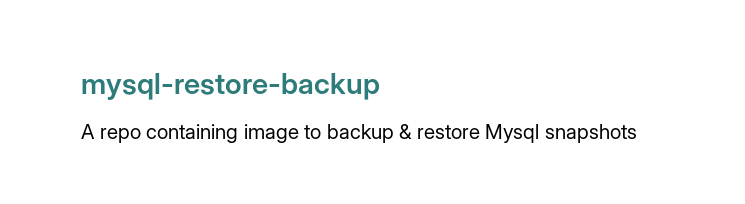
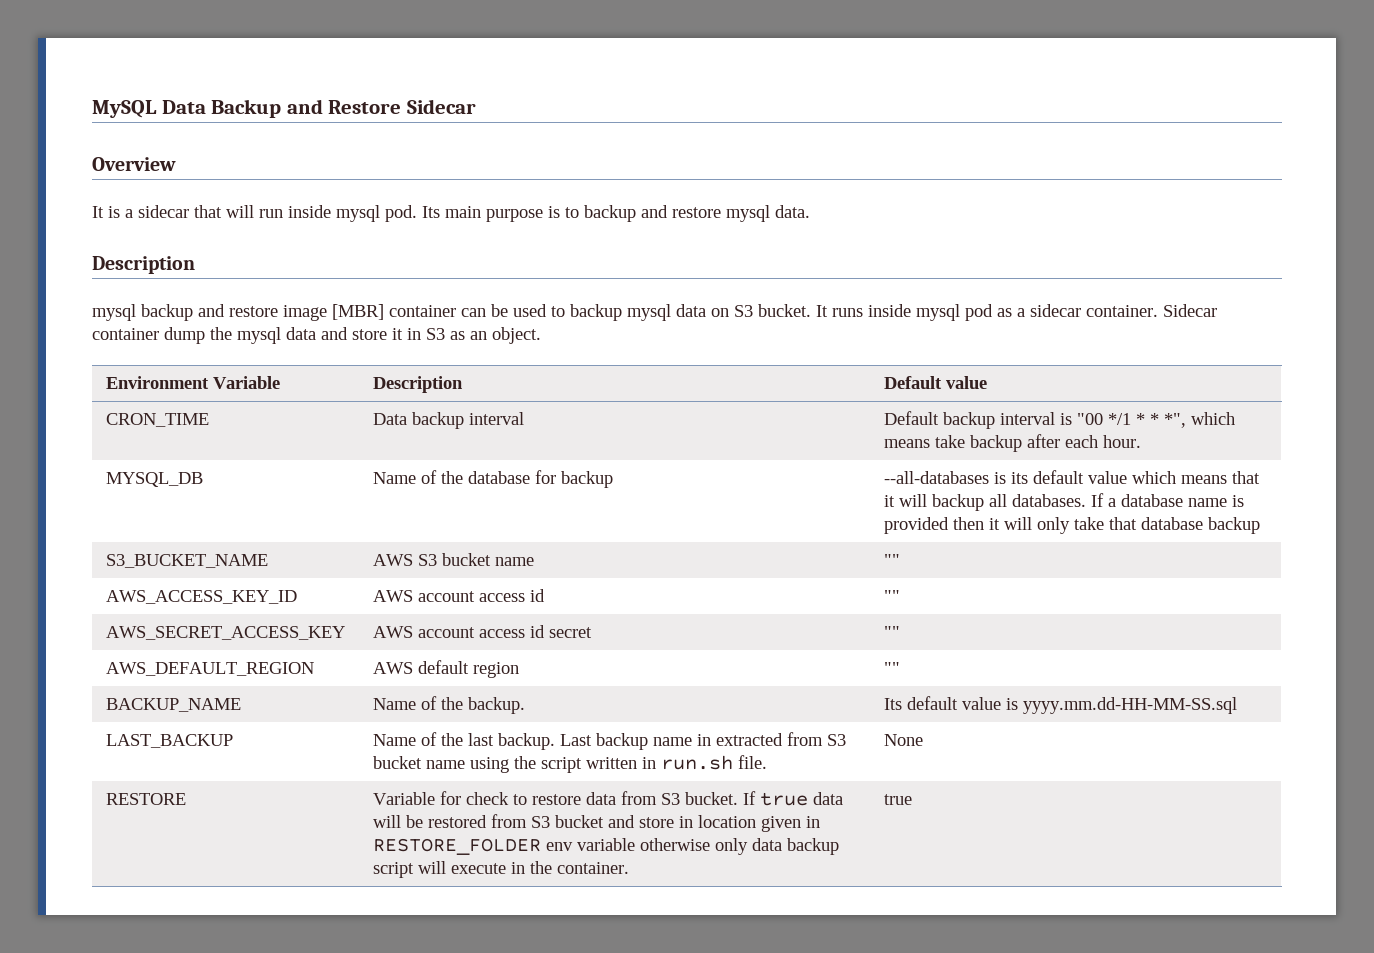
- mysql-restore-backup
- A repo containing image to backup & restore Mysql snapshots
+ MySQL Data Backup and Restore Sidecar
+ Overview
+ It is a sidecar that will run inside mysql pod. Its main purpose is to backup and restore mysql data.
+ Description
+ mysql backup and restore image [MBR] container can be used to backup mysql data on S3 bucket. It runs inside mysql pod as a sidecar container. Sidecar container dump the mysql data and store it in S3 as an object.
+ Environment Variable | Description | Default value
+ CRON_TIME | Data backup interval | Default backup interval is "00 */1 * * *", which means take backup after each hour.
+ MYSQL_DB | Name of the database for backup | --all-databases is its default value which means that it will backup all databases. If a database name is provided then it will only take that database backup
+ S3_BUCKET_NAME | AWS S3 bucket name | ""
+ AWS_ACCESS_KEY_ID | AWS account access id | ""
+ AWS_SECRET_ACCESS_KEY | AWS account access id secret | ""
+ AWS_DEFAULT_REGION | AWS default region | ""
+ BACKUP_NAME | Name of the backup. | Its default value is yyyy.mm.dd-HH-MM-SS.sql
+ LAST_BACKUP | Name of the last backup. Last backup name in extracted from S3 bucket name using the script written in run.sh file. | None
+ RESTORE | Variable for check to restore data from S3 bucket. If true data will be restored from S3 bucket and store in location given in RESTORE_FOLDER env variable otherwise only data backup script will execute in the container. | true

